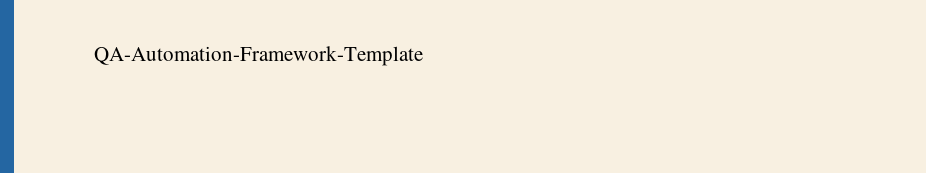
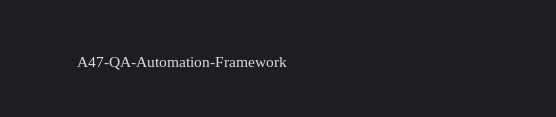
- QA-Automation-Framework-Template
+ A47-QA-Automation-Framework

